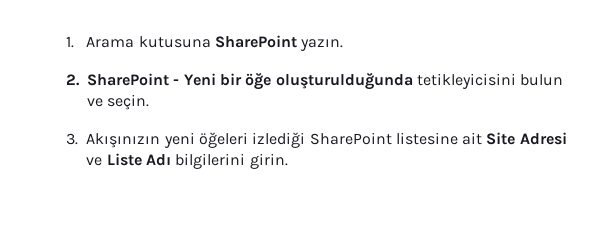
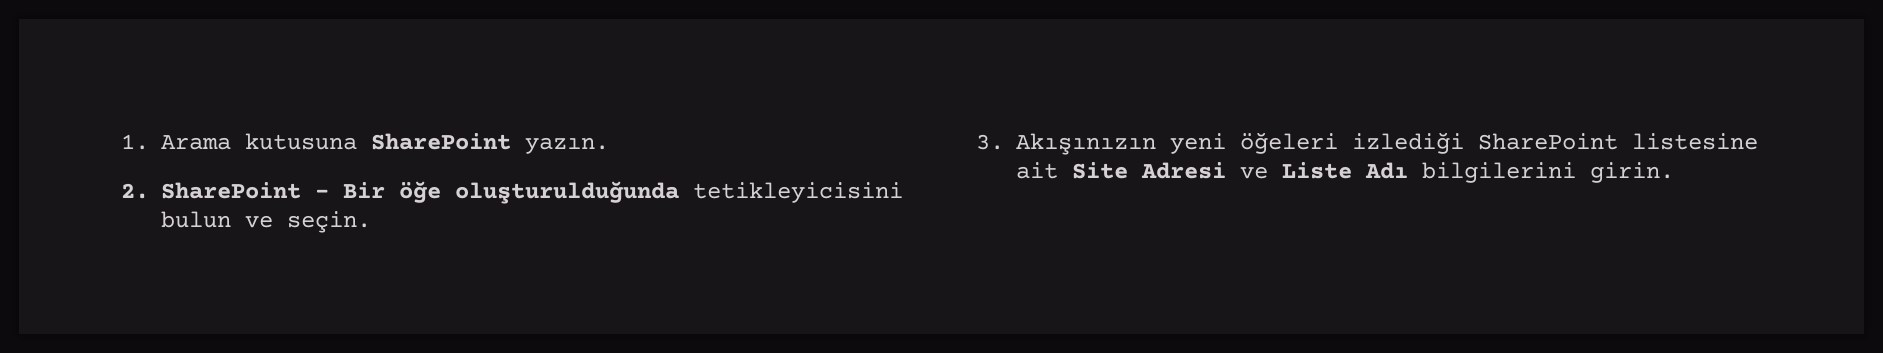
- 2. SharePoint - Yeni bir öğe oluşturulduğunda tetikleyicisini bulun ve seçin.
+ 2. SharePoint - Bir öğe oluşturulduğunda tetikleyicisini bulun ve seçin.

